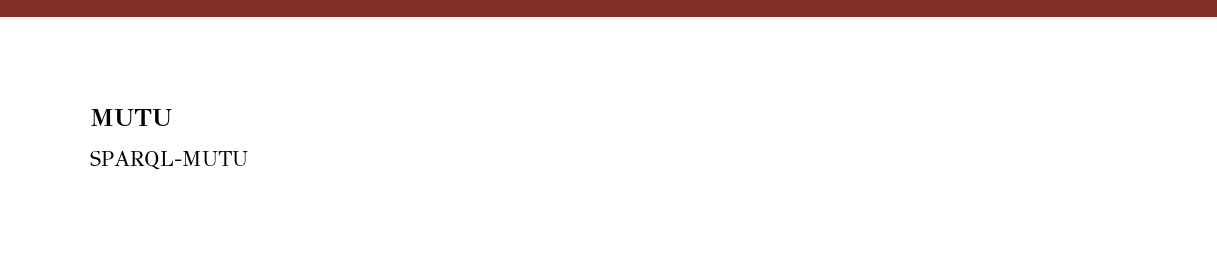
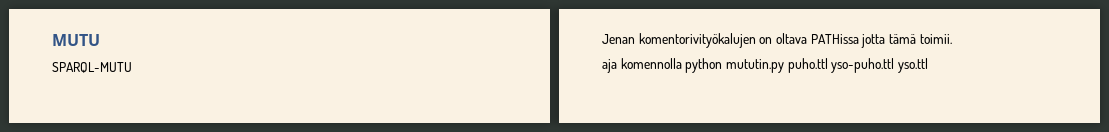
+ Jenan komentorivityökalujen on oltava PATHissa jotta tämä toimii.
+ aja komennolla python mututin.py puho.ttl yso-puho.ttl yso.ttl

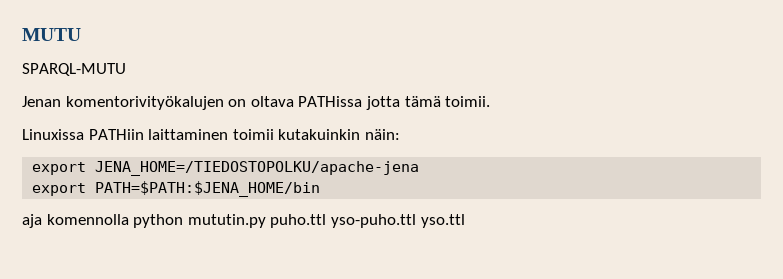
+ Linuxissa PATHiin laittaminen toimii kutakuinkin näin:
+ export JENA_HOME=/TIEDOSTOPOLKU/apache-jena
+ export PATH=$PATH:$JENA_HOME/bin

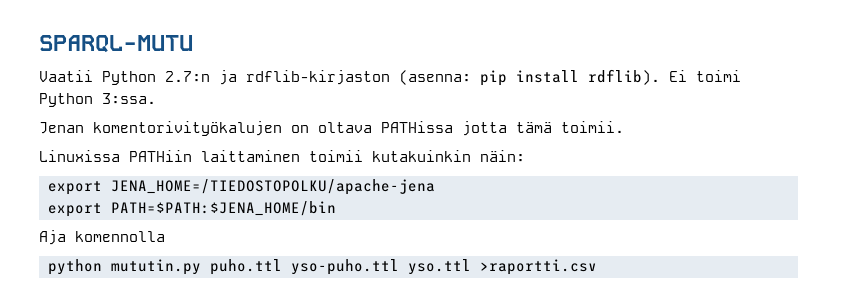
- MUTU
  SPARQL-MUTU
+ Vaatii Python 2.7:n ja rdflib-kirjaston (asenna: pip install rdflib). Ei toimi Python 3:ssa.
- aja komennolla python mututin.py puho.ttl yso-puho.ttl yso.ttl
+ Aja komennolla
+ python mututin.py puho.ttl yso-puho.ttl yso.ttl >raportti.csv

